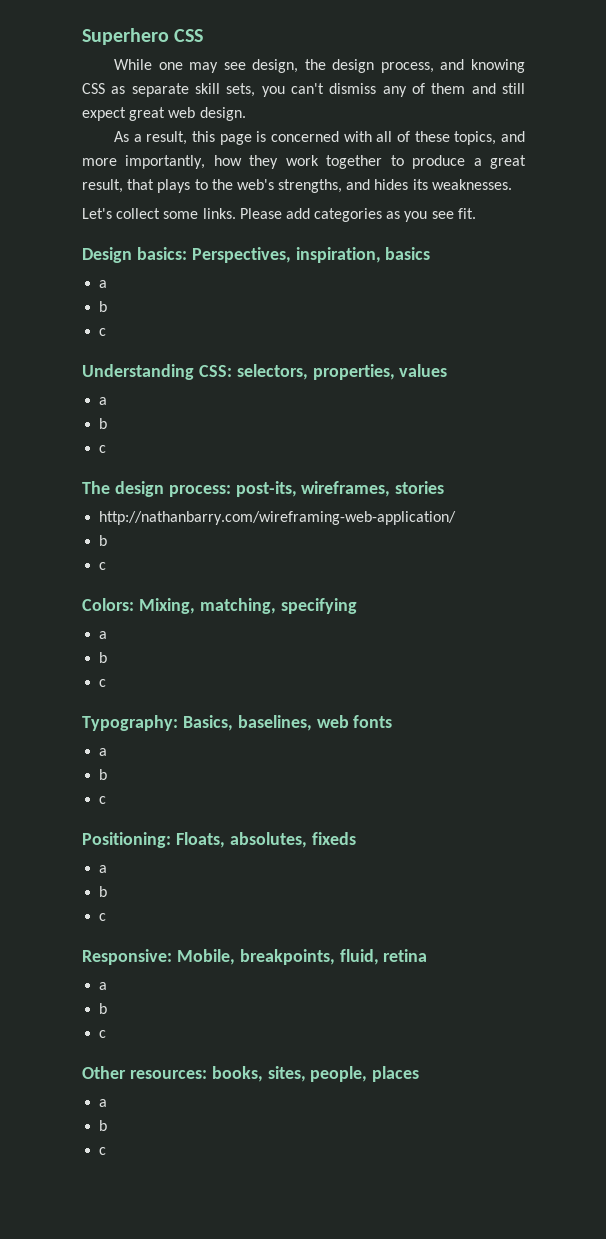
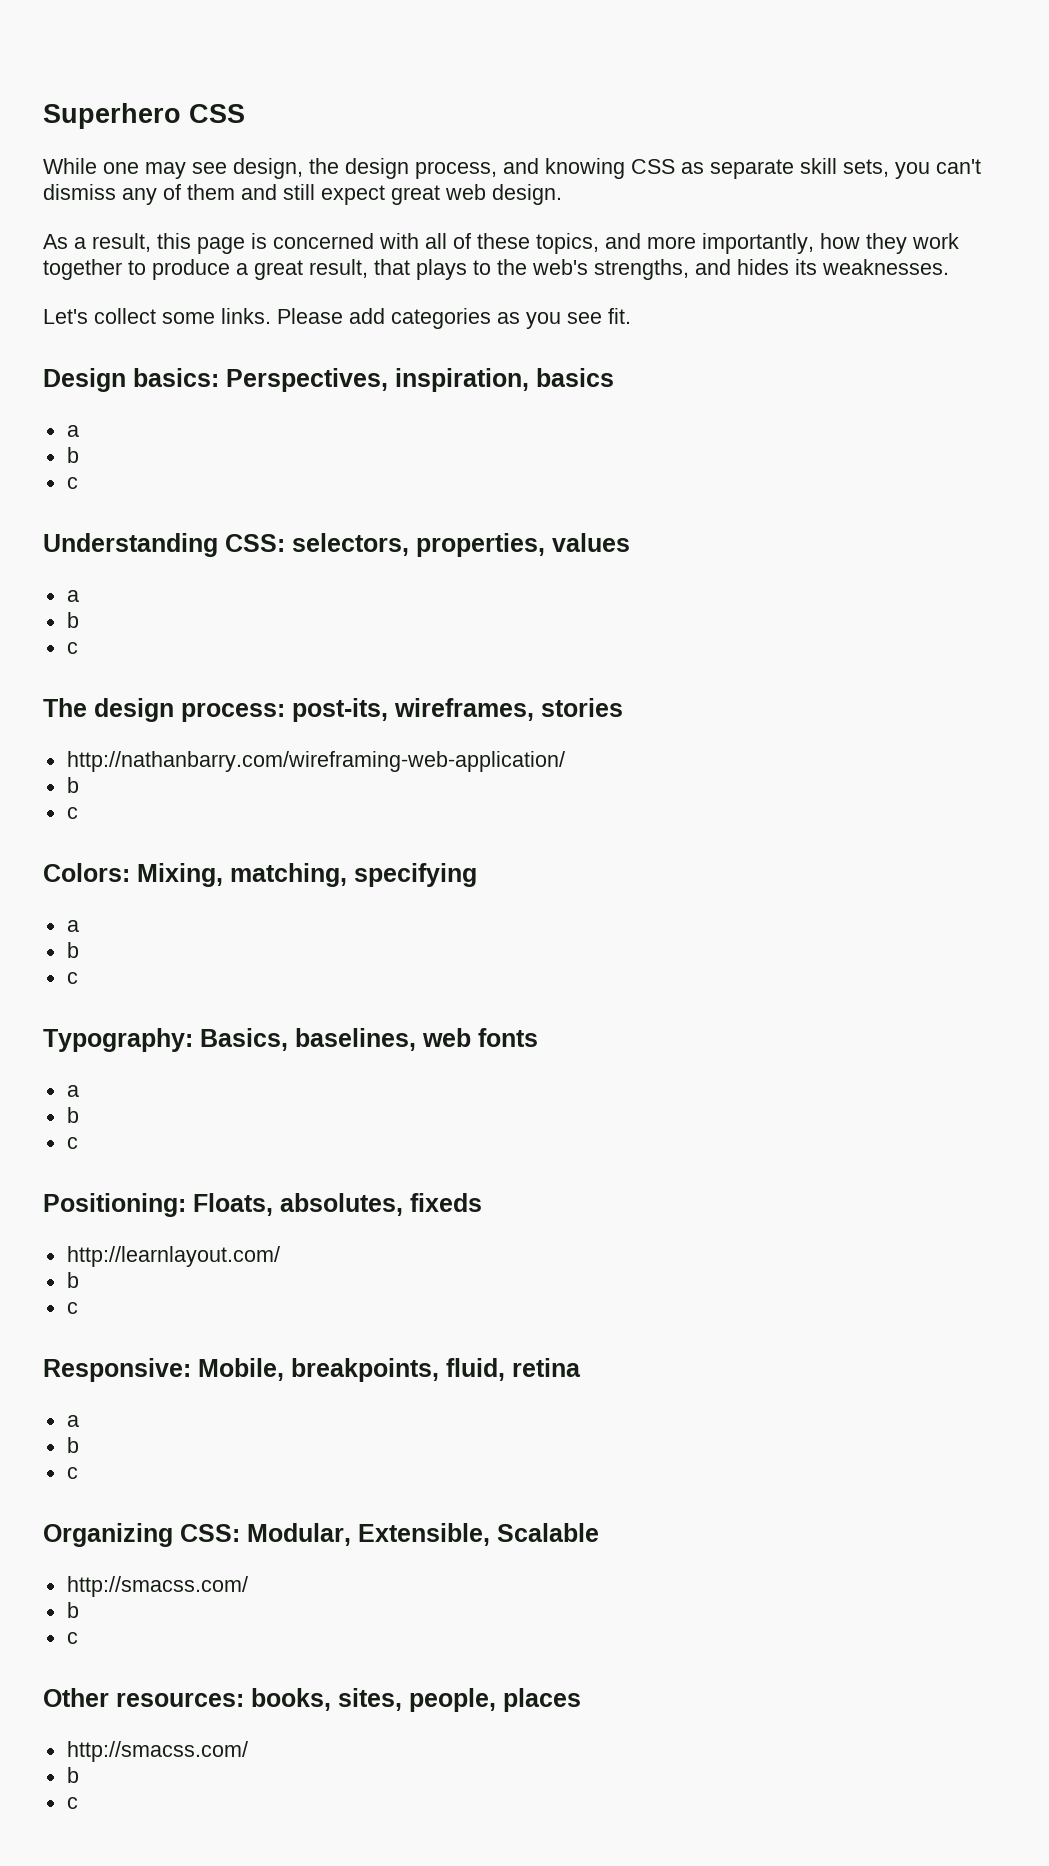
  Positioning: Floats, absolutes, fixeds
- a
+ http://learnlayout.com/
+ Organizing CSS: Modular, Extensible, Scalable
+ http://smacss.com/
+ b
+ c
  Other resources: books, sites, people, places
- a
+ http://smacss.com/

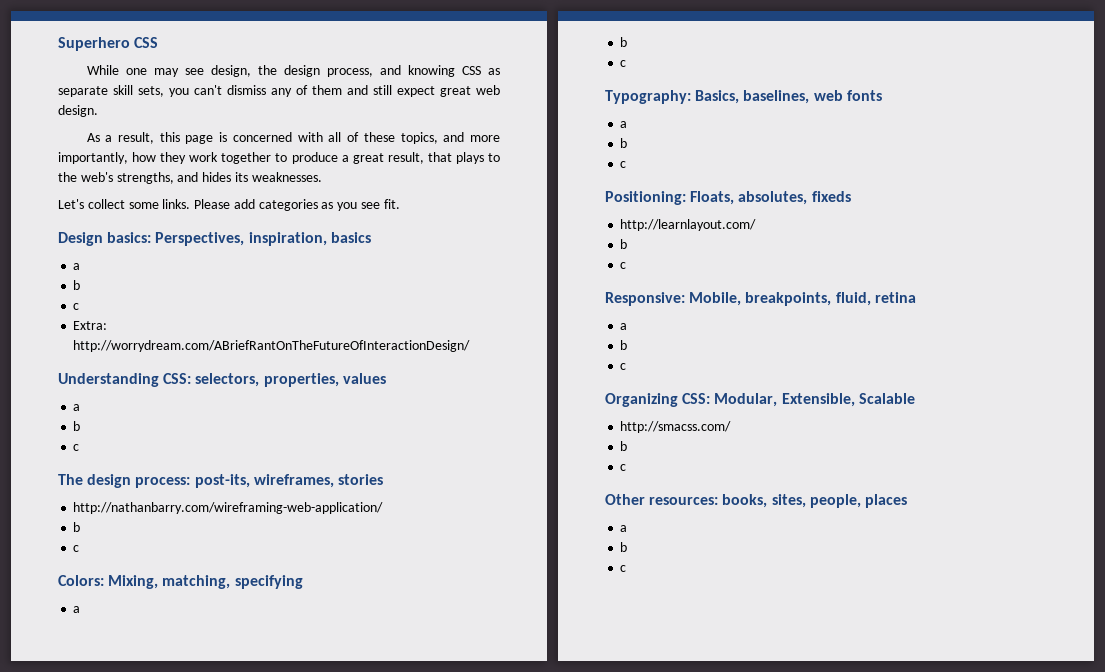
+ Extra: http://worrydream.com/ABriefRantOnTheFutureOfInteractionDesign/
  Other resources: books, sites, people, places
- http://smacss.com/
+ a

